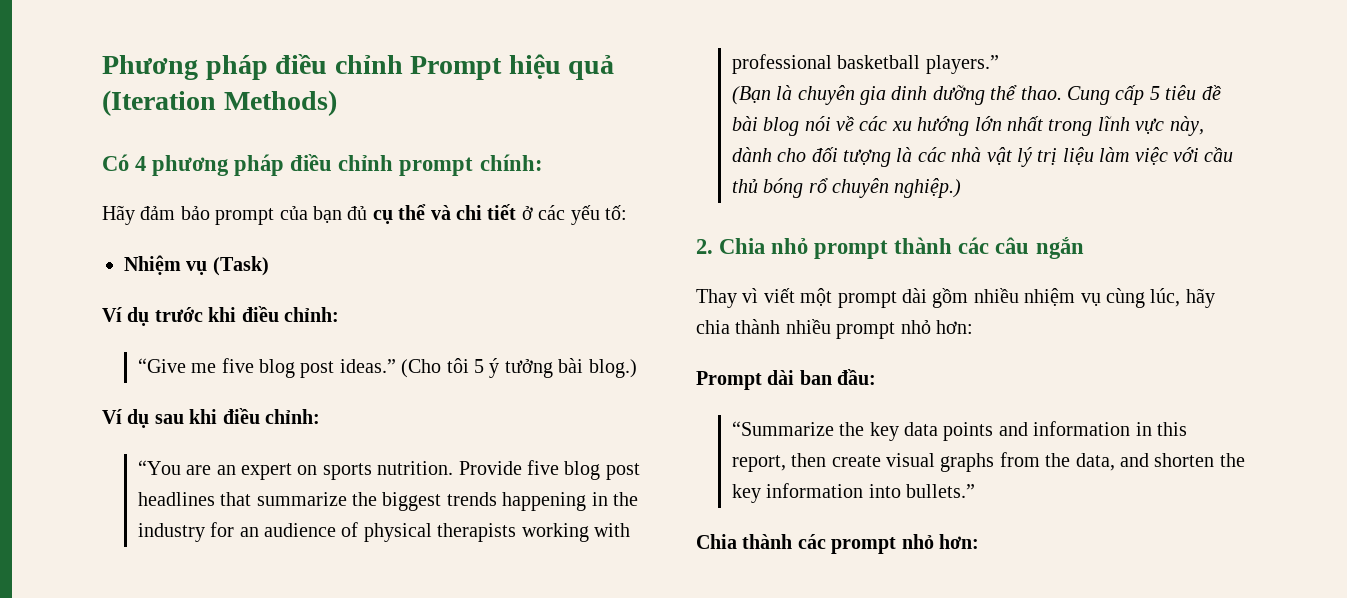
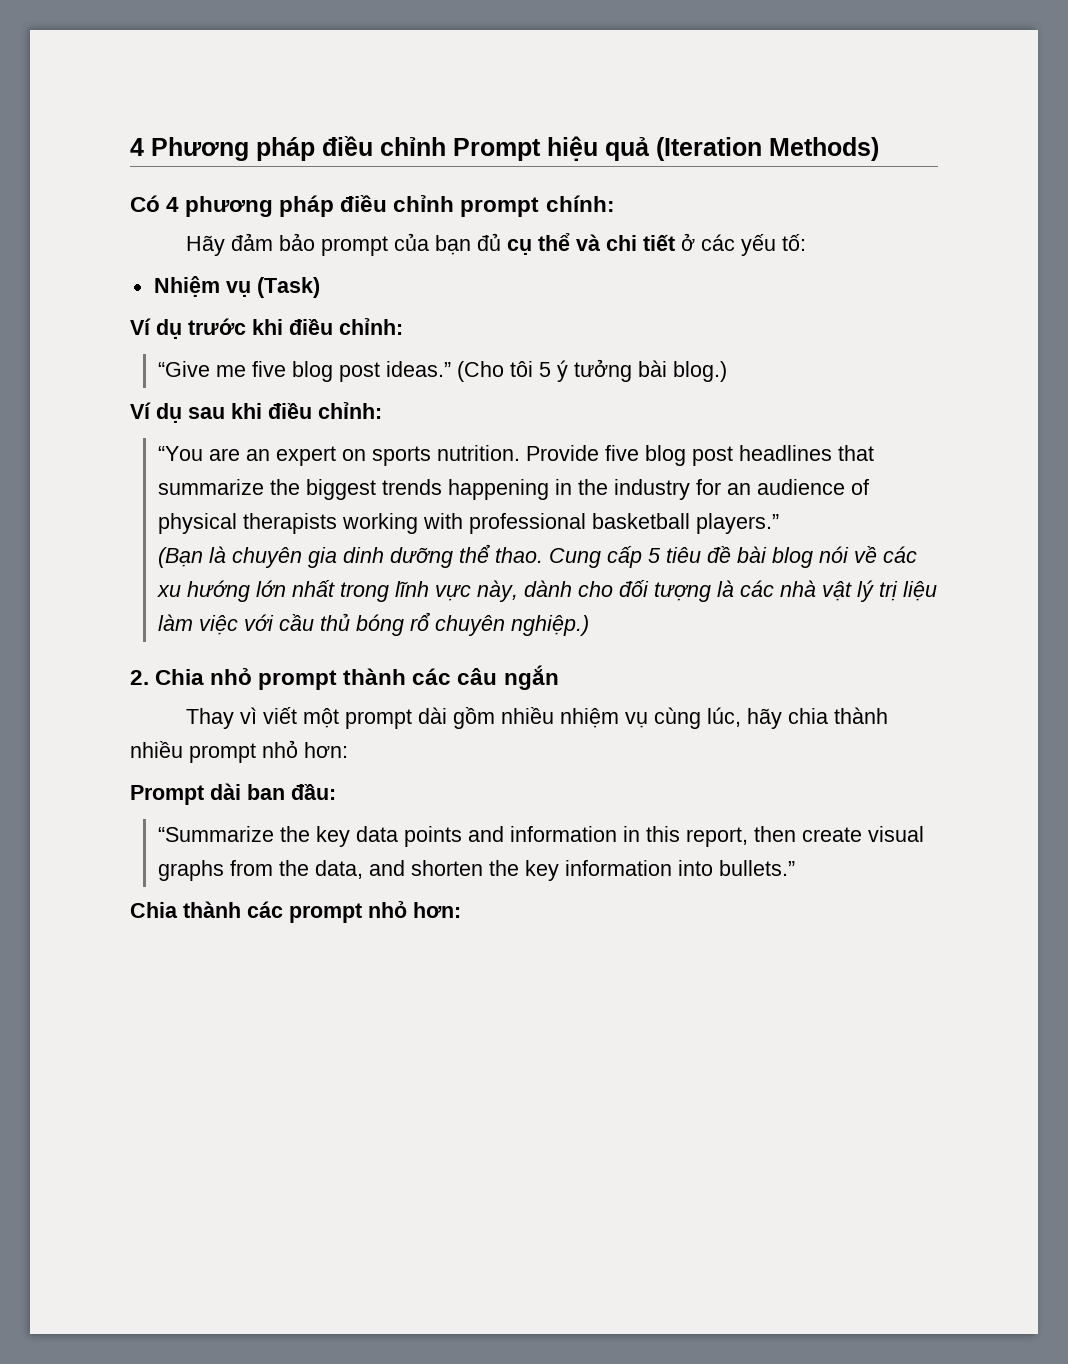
- Phương pháp điều chỉnh Prompt hiệu quả (Iteration Methods)
+ 4 Phương pháp điều chỉnh Prompt hiệu quả (Iteration Methods)

